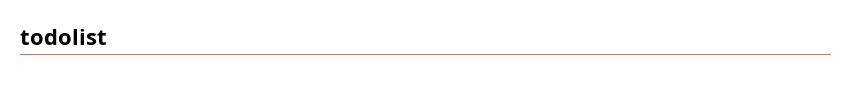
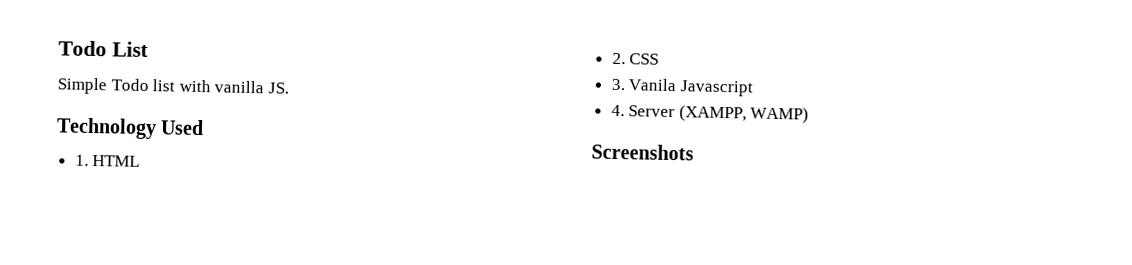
- todolist
+ Todo List
+ Simple Todo list with vanilla JS.
+ Technology Used
+ 1. HTML
+ 2. CSS
+ 3. Vanila Javascript
+ 4. Server (XAMPP, WAMP)
+ Screenshots

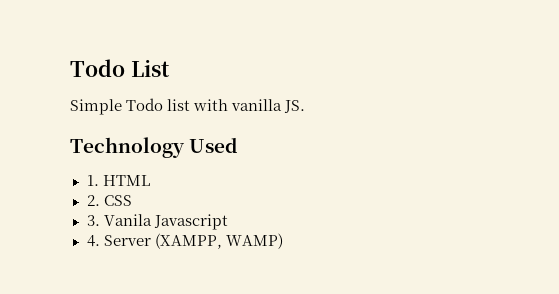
- Screenshots

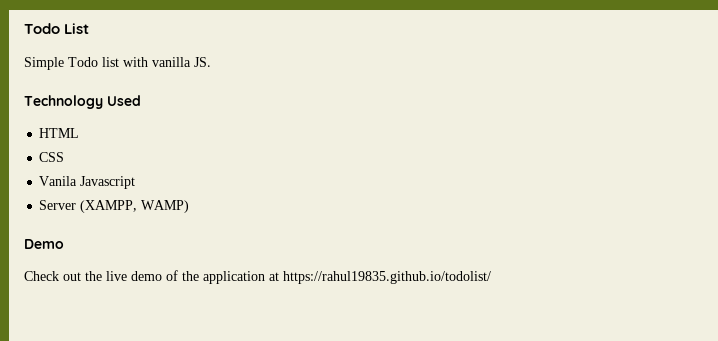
- 1. HTML
+ HTML
- 2. CSS
+ CSS
- 3. Vanila Javascript
+ Vanila Javascript
- 4. Server (XAMPP, WAMP)
+ Server (XAMPP, WAMP)
+ Demo
+ Check out the live demo of the application at https://rahul19835.github.io/todolist/

